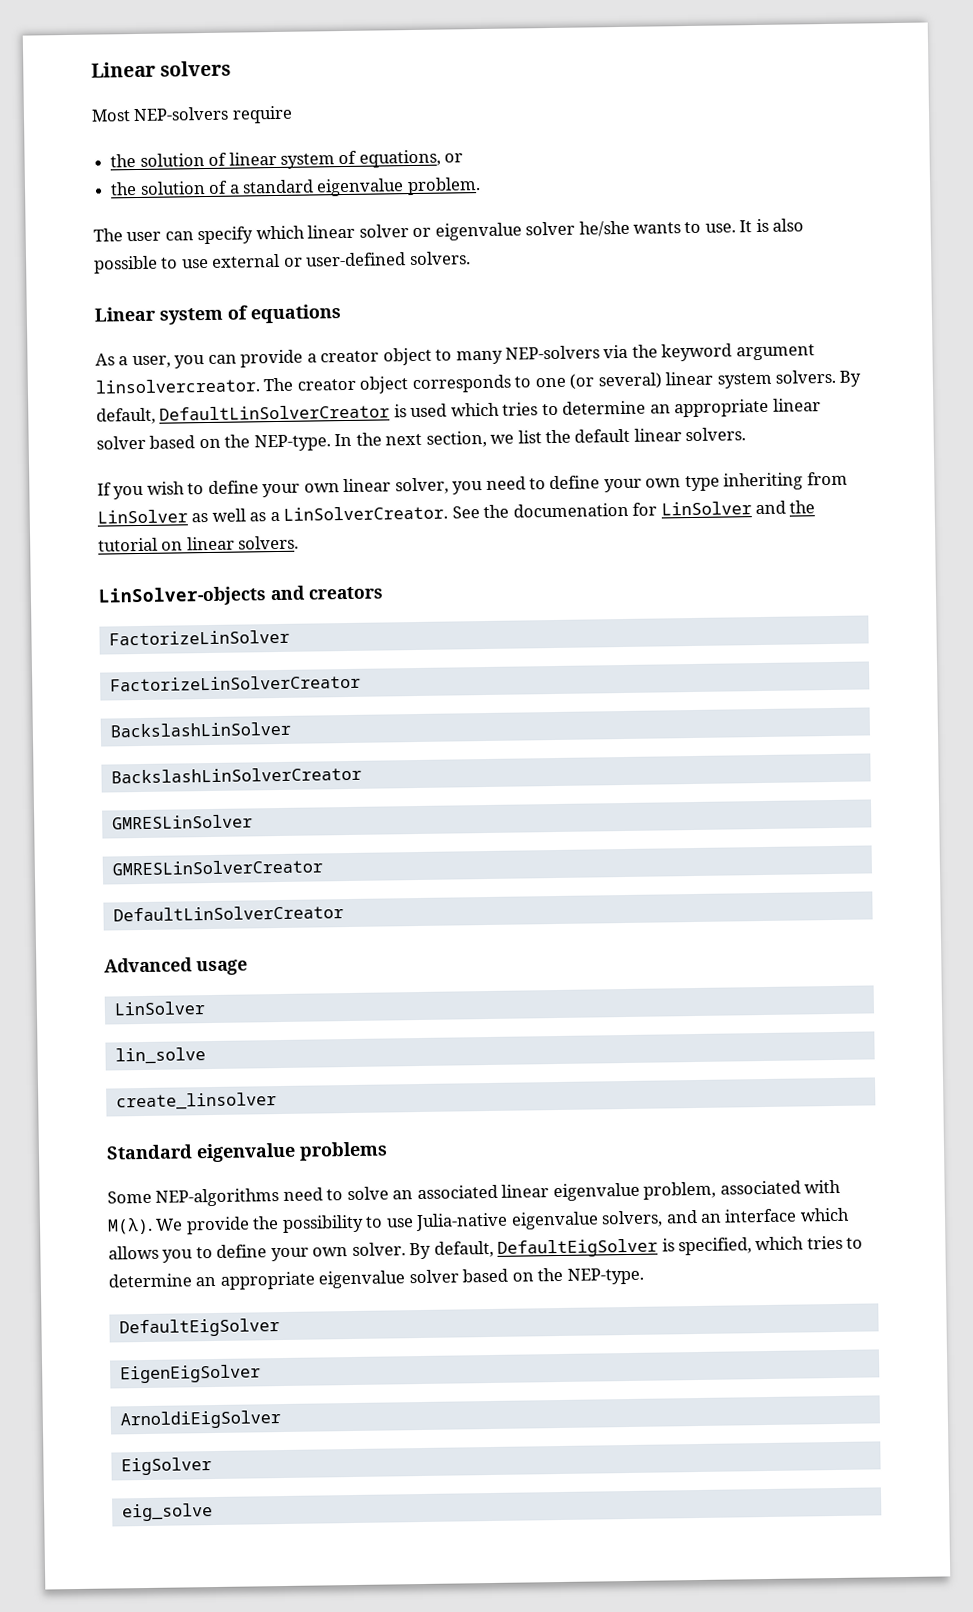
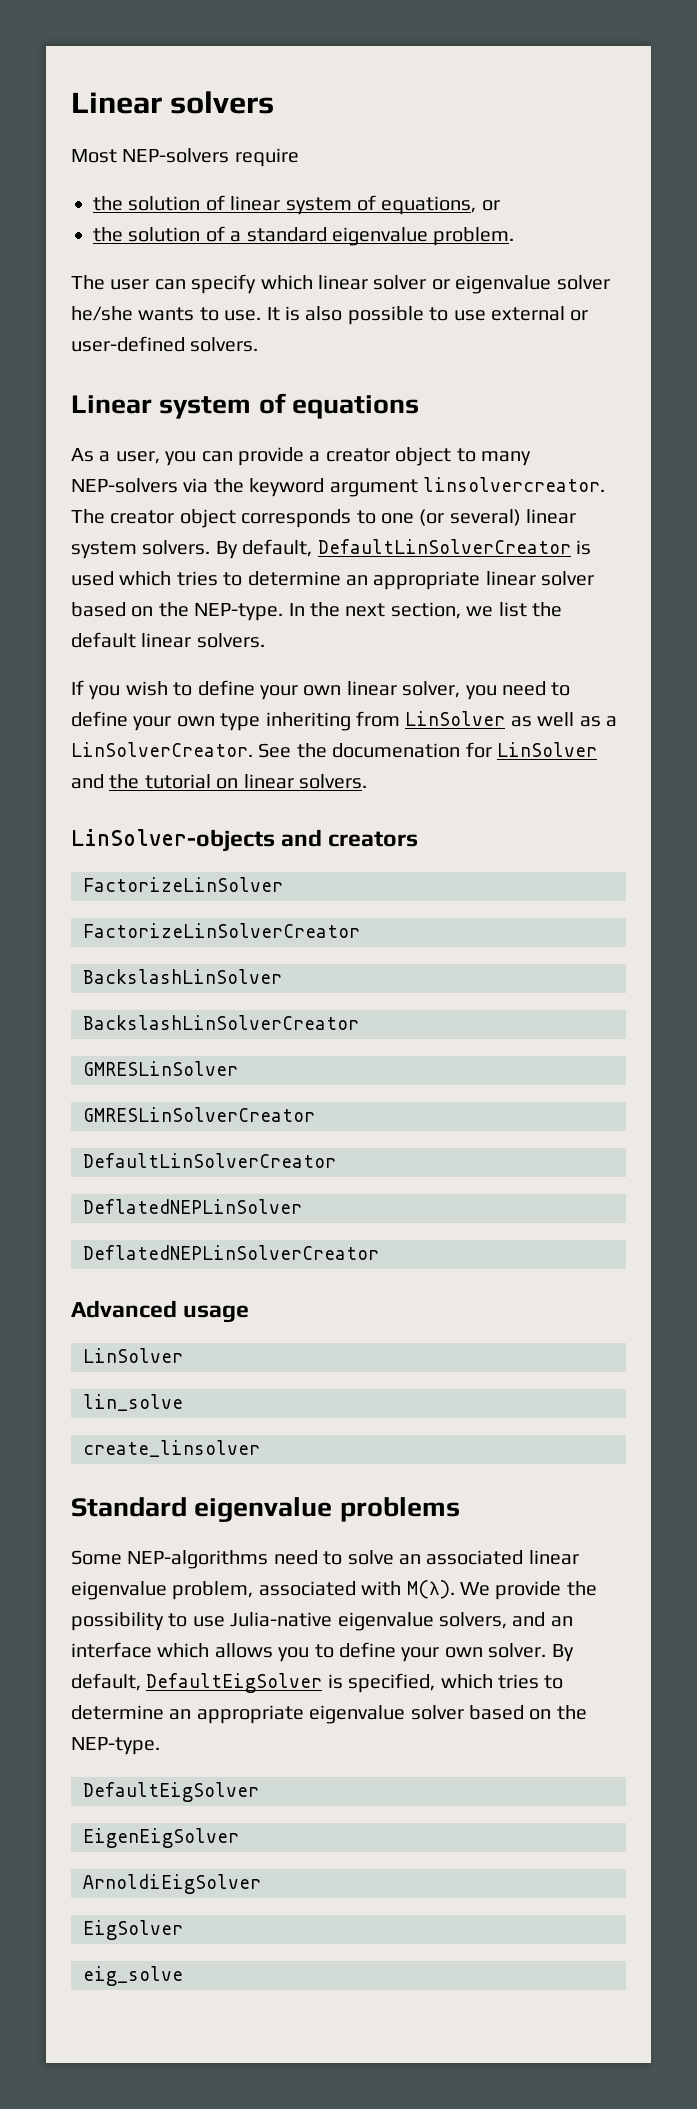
+ DeflatedNEPLinSolver
+ DeflatedNEPLinSolverCreator

